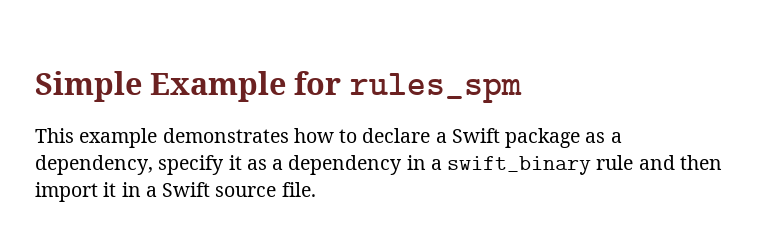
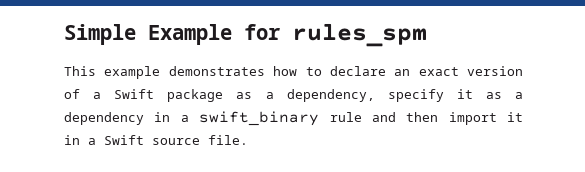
- This example demonstrates how to declare a Swift package as a dependency, specify it as a dependency in a swift_binary rule and then import it in a Swift source file.
+ This example demonstrates how to declare an exact version of a Swift package as a dependency, specify it as a dependency in a swift_binary rule and then import it in a Swift source file.

